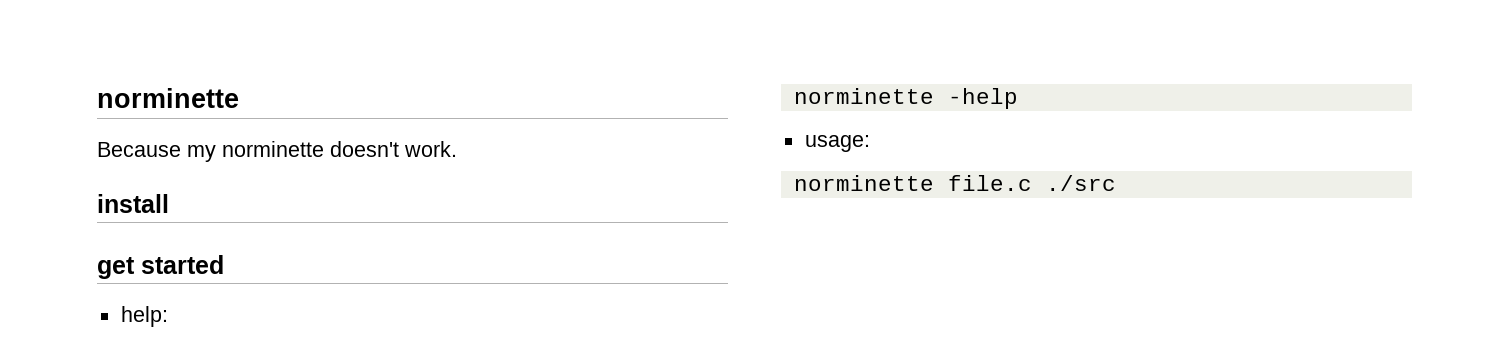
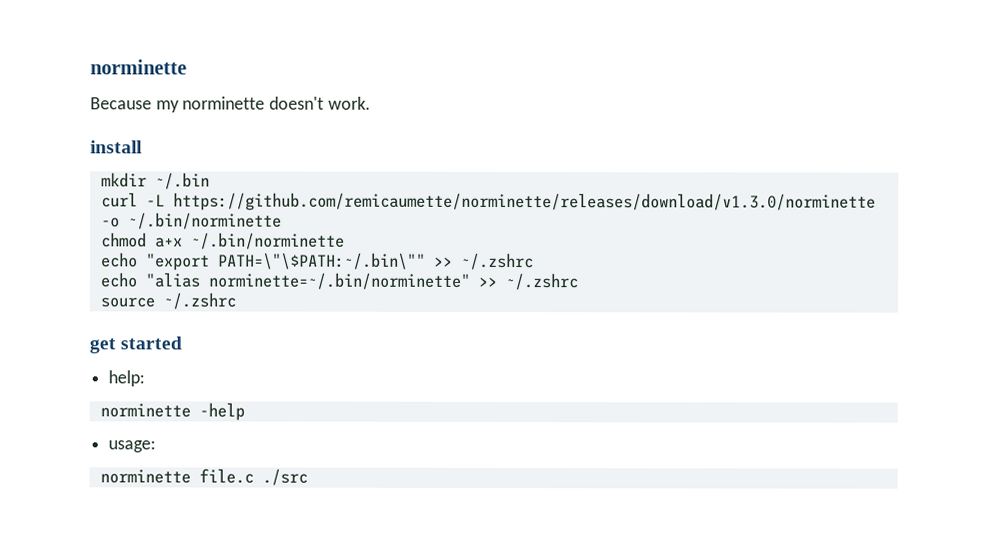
+ mkdir ~/.bin
+ curl -L https://github.com/remicaumette/norminette/releases/download/v1.3.0/norminette -o ~/.bin/norminette
+ chmod a+x ~/.bin/norminette
+ echo "export PATH=\"\$PATH:~/.bin\"" >> ~/.zshrc
+ echo "alias norminette=~/.bin/norminette" >> ~/.zshrc
+ source ~/.zshrc

